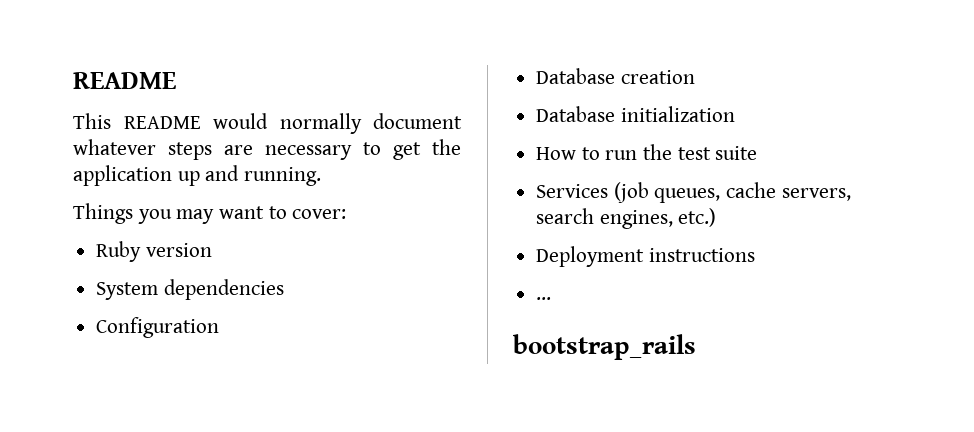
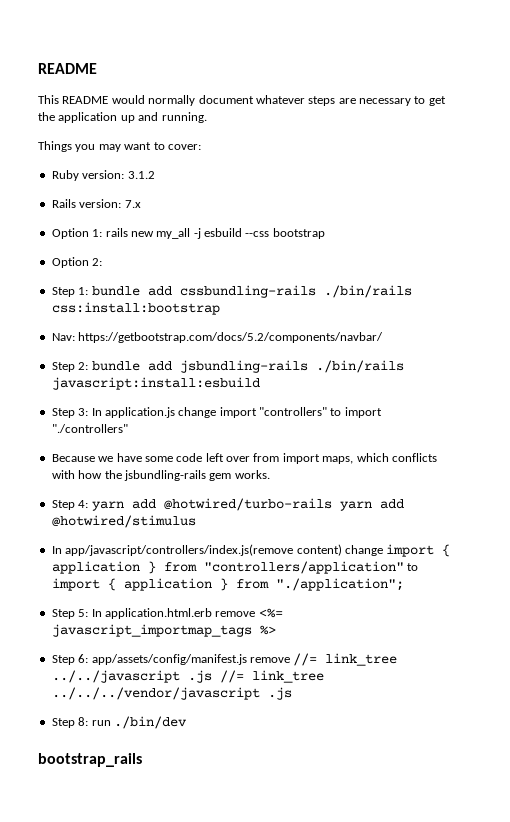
- Ruby version
- System dependencies
- Configuration
- Database creation
- Database initialization
- How to run the test suite
- Services (job queues, cache servers, search engines, etc.)
- Deployment instructions
- ...
+ Ruby version: 3.1.2
+ Rails version: 7.x
+ Option 1: rails new my_all -j esbuild --css bootstrap
+ Option 2:
+ Step 1: bundle add cssbundling-rails ./bin/rails css:install:bootstrap
+ Nav: https://getbootstrap.com/docs/5.2/components/navbar/
+ Step 2: bundle add jsbundling-rails ./bin/rails javascript:install:esbuild
+ Step 3: In application.js change import "controllers" to import "./controllers"
+ Because we have some code left over from import maps, which conflicts with how the jsbundling-rails gem works.
+ Step 4: yarn add @hotwired/turbo-rails yarn add @hotwired/stimulus
+ In app/javascript/controllers/index.js(remove content) change import { application } from "controllers/application" to import { application } from "./application";
+ Step 5: In application.html.erb remove <%= javascript_importmap_tags %>
+ Step 6: app/assets/config/manifest.js remove //= link_tree ../../javascript .js //= link_tree ../../../vendor/javascript .js
+ Step 8: run ./bin/dev

